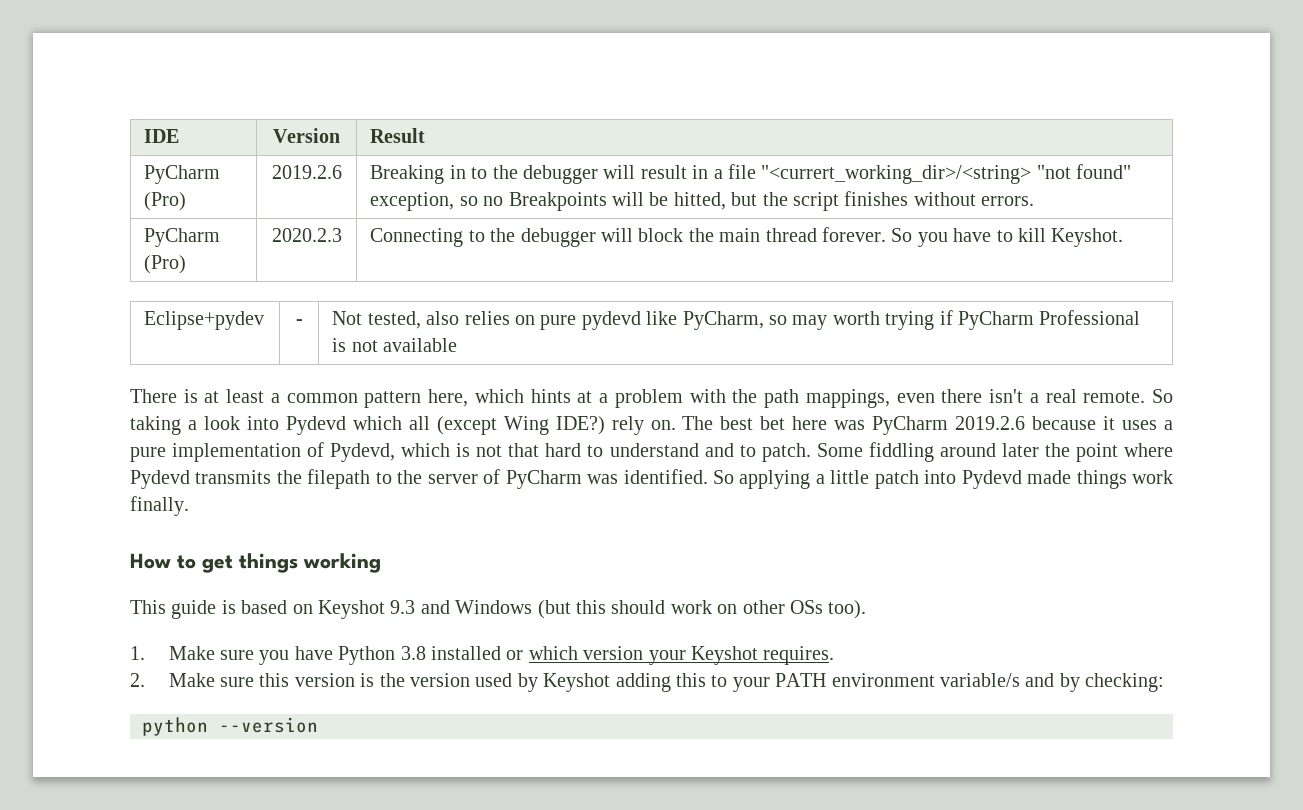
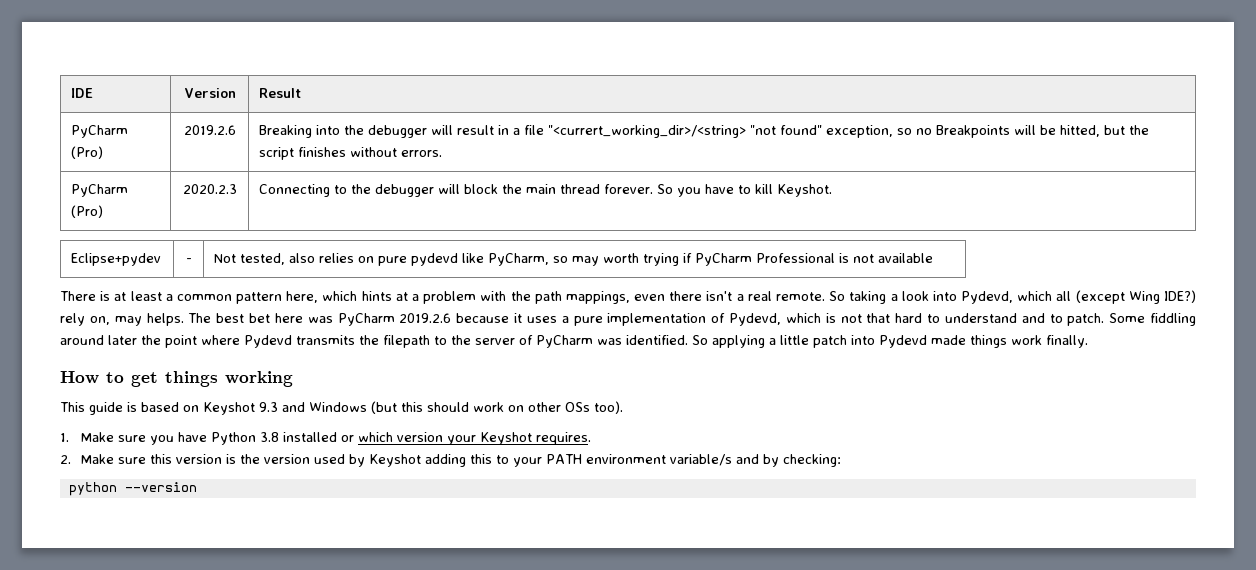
- PyCharm (Pro) | 2019.2.6 | Breaking in to the debugger will result in a file "<currert_working_dir>/<string> "not found" exception, so no Breakpoints will be hitted, but the script finishes without errors.
+ PyCharm (Pro) | 2019.2.6 | Breaking into the debugger will result in a file "<currert_working_dir>/<string> "not found" exception, so no Breakpoints will be hitted, but the script finishes without errors.
- So taking a look into Pydevd which all (except Wing IDE?) rely on.
+ So taking a look into Pydevd, which all (except Wing IDE?) rely on, may helps.

